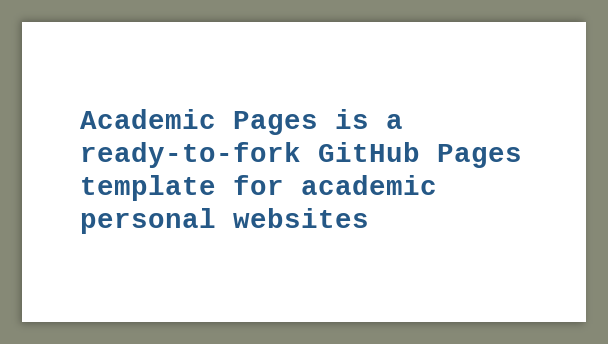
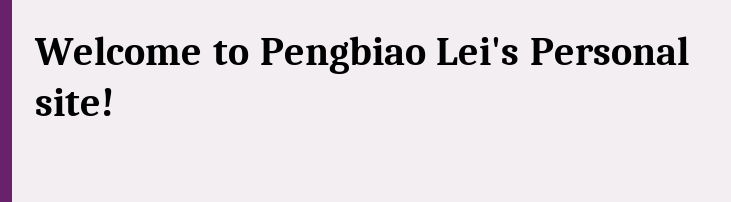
- Academic Pages is a ready-to-fork GitHub Pages template for academic personal websites
+ Welcome to Pengbiao Lei's Personal site!

